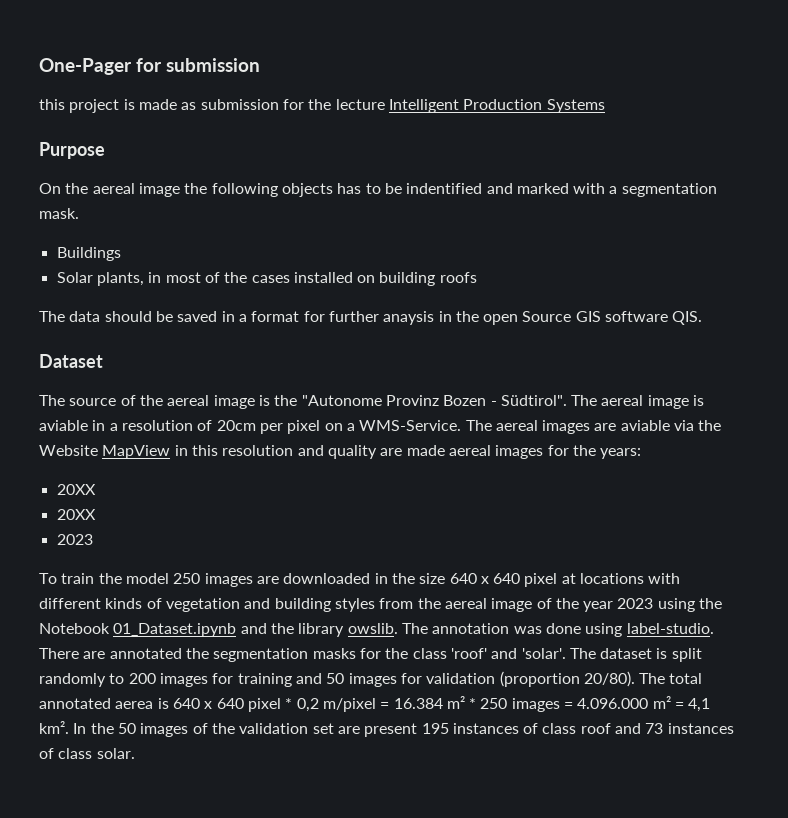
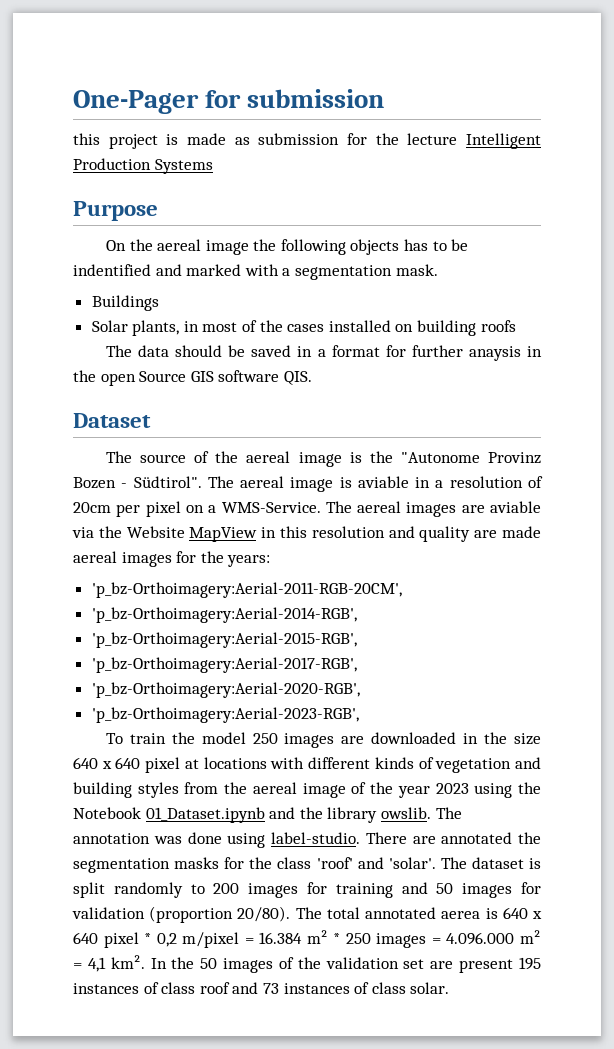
  The aereal images are aviable via the Website MapView in this resolution and quality are made aereal images for the years:
- 20XX
- 20XX
- 2023
+ 'p_bz-Orthoimagery:Aerial-2011-RGB-20CM',
+ 'p_bz-Orthoimagery:Aerial-2014-RGB',
+ 'p_bz-Orthoimagery:Aerial-2015-RGB',
+ 'p_bz-Orthoimagery:Aerial-2017-RGB',
+ 'p_bz-Orthoimagery:Aerial-2020-RGB',
+ 'p_bz-Orthoimagery:Aerial-2023-RGB',

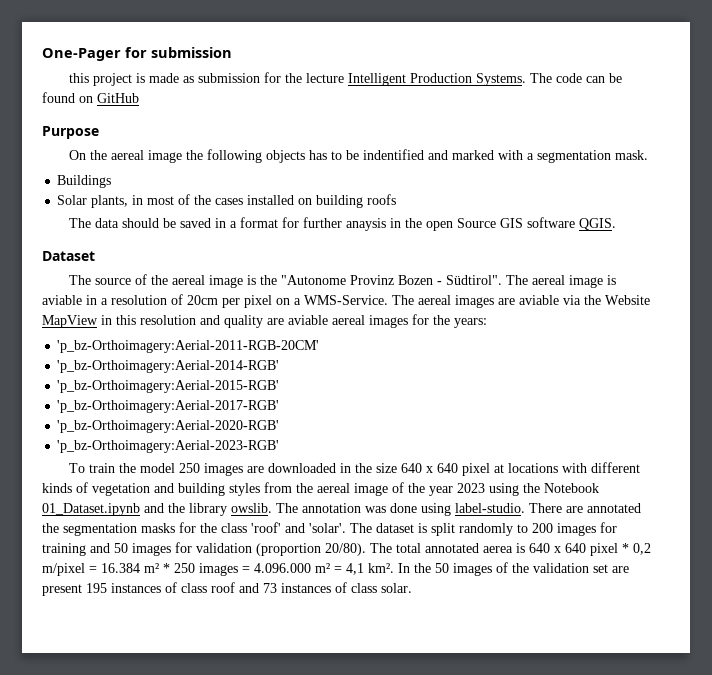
- this project is made as submission for the lecture Intelligent Production Systems
+ this project is made as submission for the lecture Intelligent Production Systems. The code can be found on GitHub
- The data should be saved in a format for further anaysis in the open Source GIS software QIS.
+ The data should be saved in a format for further anaysis in the open Source GIS software QGIS.
- The aereal images are aviable via the Website MapView in this resolution and quality are made aereal images for the years:
+ The aereal images are aviable via the Website MapView in this resolution and quality are aviable aereal images for the years:
- 'p_bz-Orthoimagery:Aerial-2011-RGB-20CM',
- 'p_bz-Orthoimagery:Aerial-2014-RGB',
- 'p_bz-Orthoimagery:Aerial-2015-RGB',
- 'p_bz-Orthoimagery:Aerial-2017-RGB',
- 'p_bz-Orthoimagery:Aerial-2020-RGB',
- 'p_bz-Orthoimagery:Aerial-2023-RGB',
+ 'p_bz-Orthoimagery:Aerial-2011-RGB-20CM'
+ 'p_bz-Orthoimagery:Aerial-2014-RGB'
+ 'p_bz-Orthoimagery:Aerial-2015-RGB'
+ 'p_bz-Orthoimagery:Aerial-2017-RGB'
+ 'p_bz-Orthoimagery:Aerial-2020-RGB'
+ 'p_bz-Orthoimagery:Aerial-2023-RGB'

